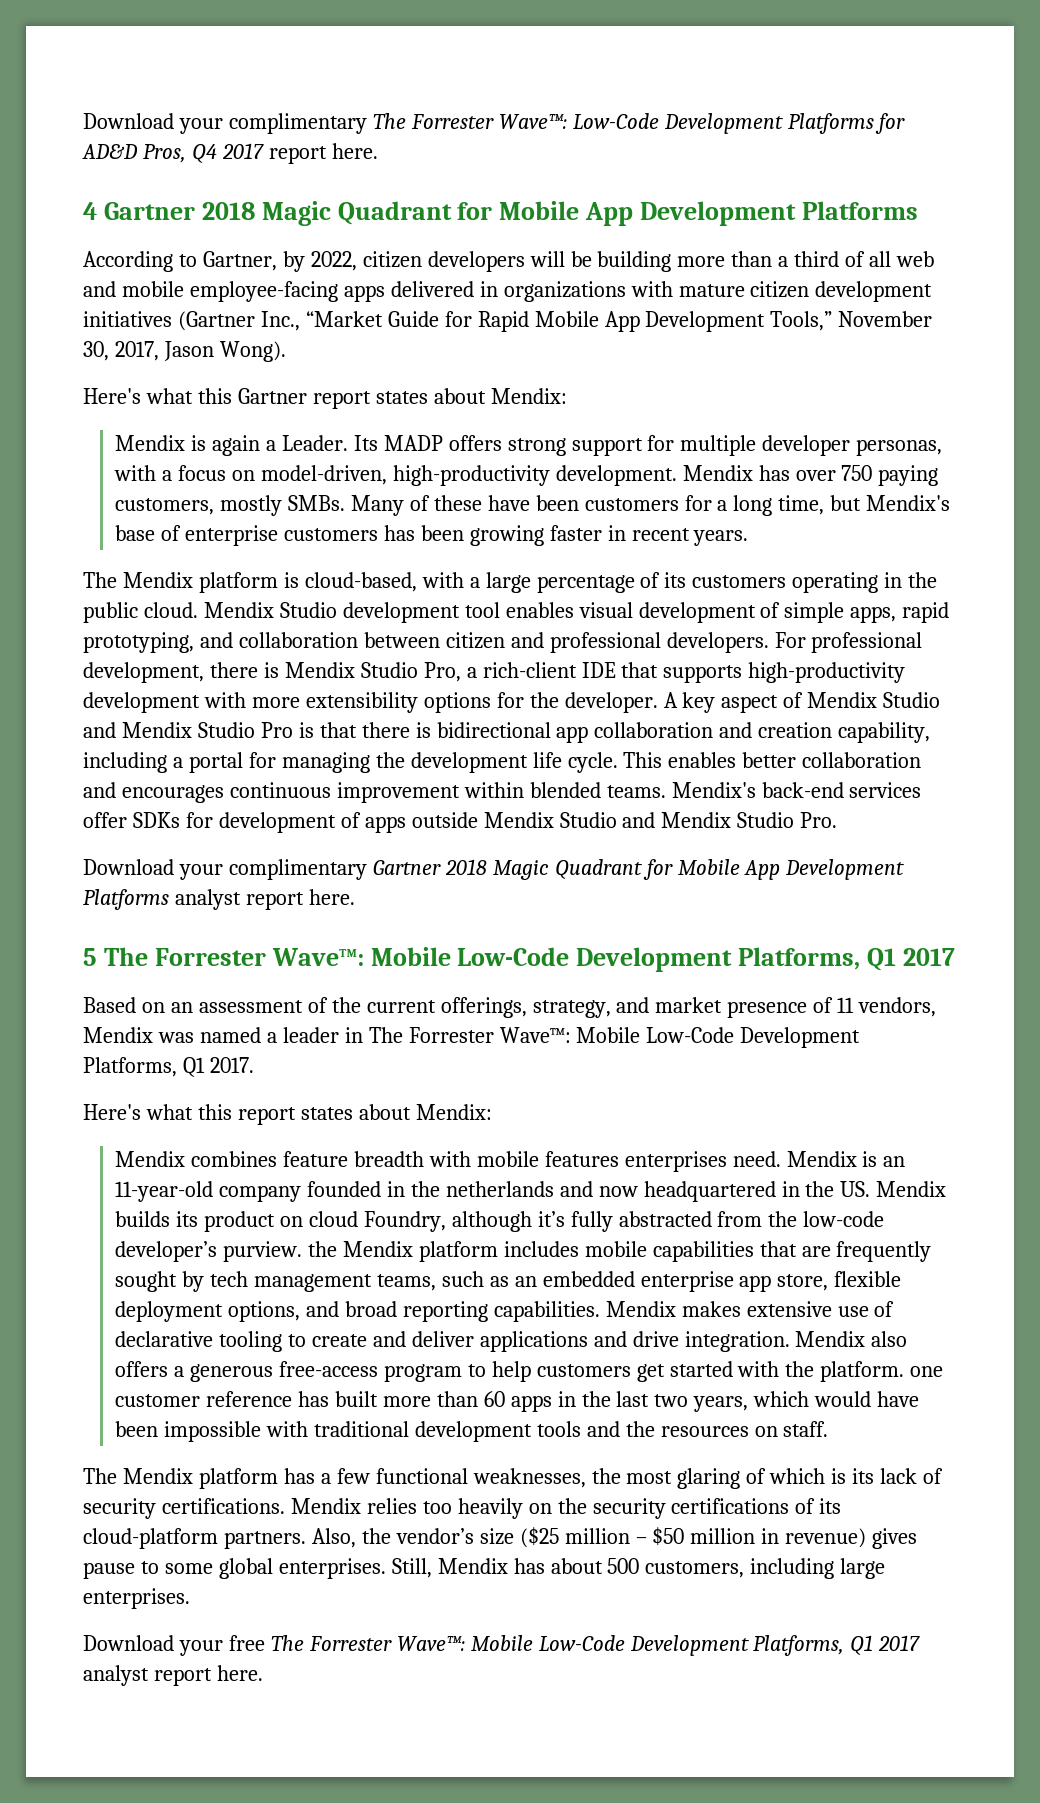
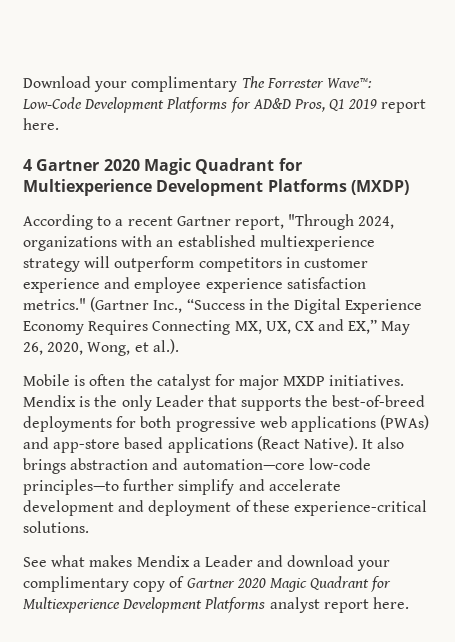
- Download your complimentary The Forrester Wave™: Low-Code Development Platforms for AD&D Pros, Q4 2017 report here.
+ Download your complimentary The Forrester Wave™: Low-Code Development Platforms for AD&D Pros, Q1 2019 report here.
- 4 Gartner 2018 Magic Quadrant for Mobile App Development Platforms
+ 4 Gartner 2020 Magic Quadrant for Multiexperience Development Platforms (MXDP)
- According to Gartner, by 2022, citizen developers will be building more than a third of all web and mobile employee-facing apps delivered in organizations with mature citizen development initiatives (Gartner Inc., “Market Guide for Rapid Mobile App Development Tools,” November 30, 2017, Jason Wong).
- Here's what this Gartner report states about Mendix:
- Mendix is again a Leader. Its MADP offers strong support for multiple developer personas, with a focus on model-driven, high-productivity development. Mendix has over 750 paying customers, mostly SMBs. Many of these have been customers for a long time, but Mendix's base of enterprise customers has been growing faster in recent years.
- The Mendix platform is cloud-based, with a large percentage of its customers operating in the public cloud. Mendix Studio development tool enables visual development of simple apps, rapid prototyping, and collaboration between citizen and professional developers. For professional development, there is Mendix Studio Pro, a rich-client IDE that supports high-productivity development with more extensibility options for the developer. A key aspect of Mendix Studio and Mendix Studio Pro is that there is bidirectional app collaboration and creation capability, including a portal for managing the development life cycle. This enables better collaboration and encourages continuous improvement within blended teams. Mendix's back-end services offer SDKs for development of apps outside Mendix Studio and Mendix Studio Pro.
- Download your complimentary Gartner 2018 Magic Quadrant for Mobile App Development Platforms analyst report here.
+ According to a recent Gartner report, "Through 2024, organizations with an established multiexperience strategy will outperform competitors in customer experience and employee experience satisfaction metrics." (Gartner Inc., “Success in the Digital Experience Economy Requires Connecting MX, UX, CX and EX,” May 26, 2020, Wong, et al.).
+ Mobile is often the catalyst for major MXDP initiatives. Mendix is the only Leader that supports the best-of-breed deployments for both progressive web applications (PWAs) and app-store based applications (React Native). It also brings abstraction and automation—core low-code principles—to further simplify and accelerate development and deployment of these experience-critical solutions.
+ See what makes Mendix a Leader and download your complimentary copy of Gartner 2020 Magic Quadrant for Multiexperience Development Platforms analyst report here.
- 5 The Forrester Wave™: Mobile Low-Code Development Platforms, Q1 2017
- Based on an assessment of the current offerings, strategy, and market presence of 11 vendors, Mendix was named a leader in The Forrester Wave™: Mobile Low-Code Development Platforms, Q1 2017.
- Here's what this report states about Mendix:
- Mendix combines feature breadth with mobile features enterprises need. Mendix is an 11-year-old company founded in the netherlands and now headquartered in the US. Mendix builds its product on cloud Foundry, although it’s fully abstracted from the low-code developer’s purview. the Mendix platform includes mobile capabilities that are frequently sought by tech management teams, such as an embedded enterprise app store, flexible deployment options, and broad reporting capabilities. Mendix makes extensive use of declarative tooling to create and deliver applications and drive integration. Mendix also offers a generous free-access program to help customers get started with the platform. one customer reference has built more than 60 apps in the last two years, which would have been impossible with traditional development tools and the resources on staff.
- The Mendix platform has a few functional weaknesses, the most glaring of which is its lack of security certifications. Mendix relies too heavily on the security certifications of its cloud-platform partners. Also, the vendor’s size ($25 million – $50 million in revenue) gives pause to some global enterprises. Still, Mendix has about 500 customers, including large enterprises.
- Download your free The Forrester Wave™: Mobile Low-Code Development Platforms, Q1 2017 analyst report here.

